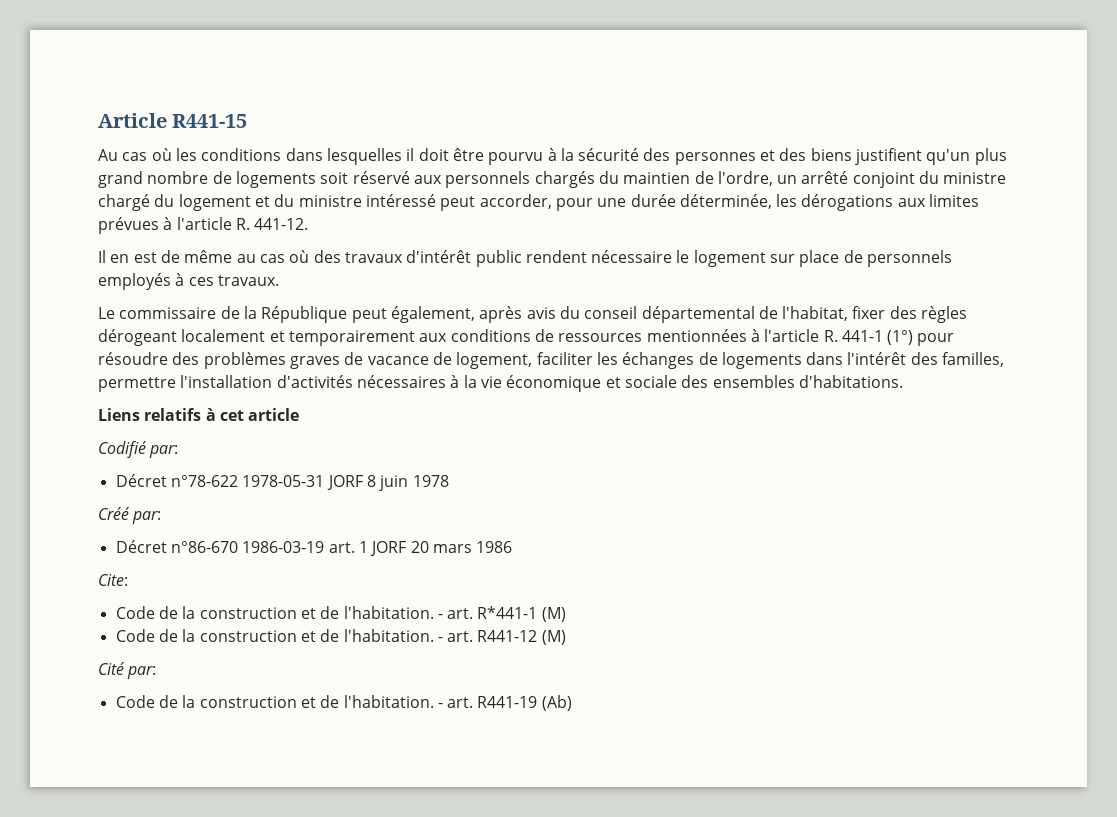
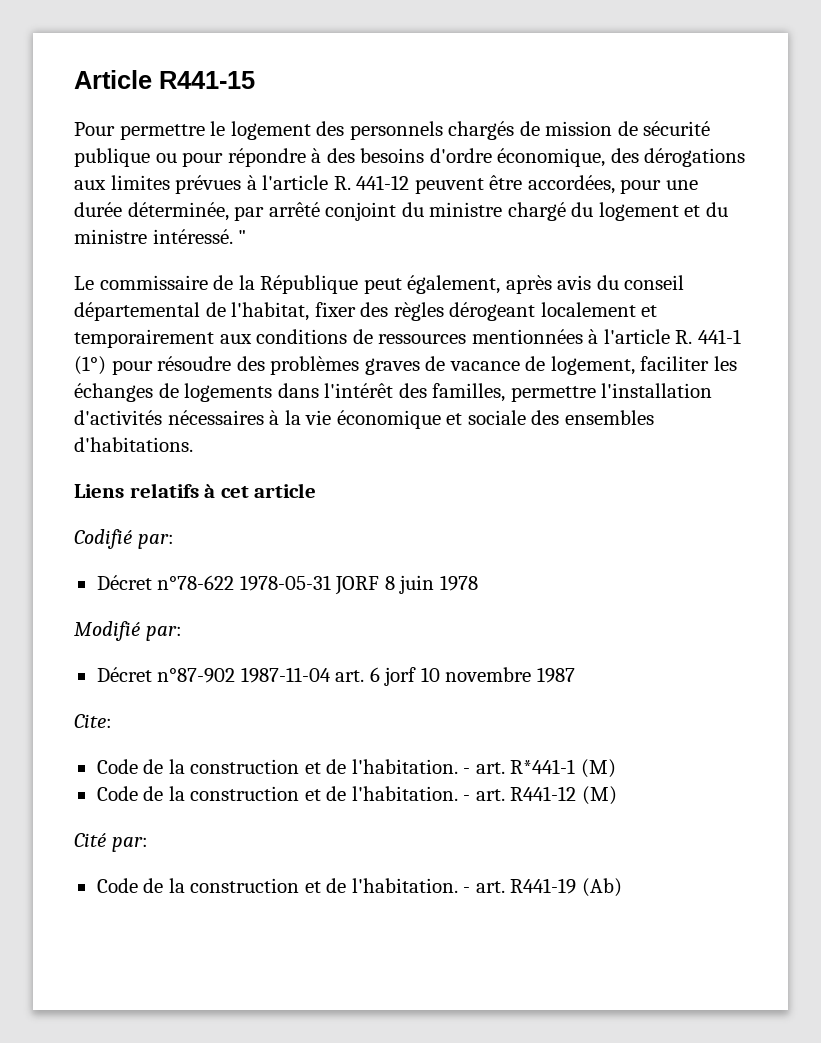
- Au cas où les conditions dans lesquelles il doit être pourvu à la sécurité des personnes et des biens justifient qu'un plus grand nombre de logements soit réservé aux personnels chargés du maintien de l'ordre, un arrêté conjoint du ministre chargé du logement et du ministre intéressé peut accorder, pour une durée déterminée, les dérogations aux limites prévues à l'article R. 441-12.
- Il en est de même au cas où des travaux d'intérêt public rendent nécessaire le logement sur place de personnels employés à ces travaux.
+ Pour permettre le logement des personnels chargés de mission de sécurité publique ou pour répondre à des besoins d'ordre économique, des dérogations aux limites prévues à l'article R. 441-12 peuvent être accordées, pour une durée déterminée, par arrêté conjoint du ministre chargé du logement et du ministre intéressé. "
- Créé par:
- Décret n°86-670 1986-03-19 art. 1 JORF 20 mars 1986
+ Modifié par:
+ Décret n°87-902 1987-11-04 art. 6 jorf 10 novembre 1987

